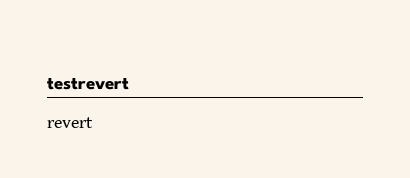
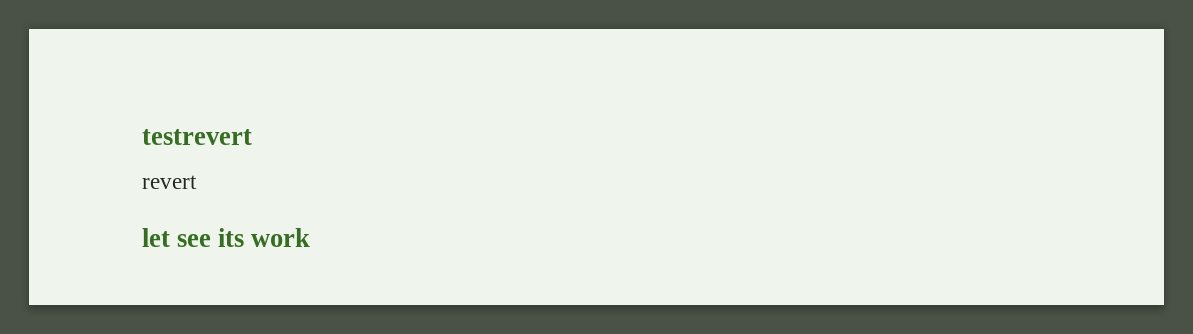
+ let see its work

